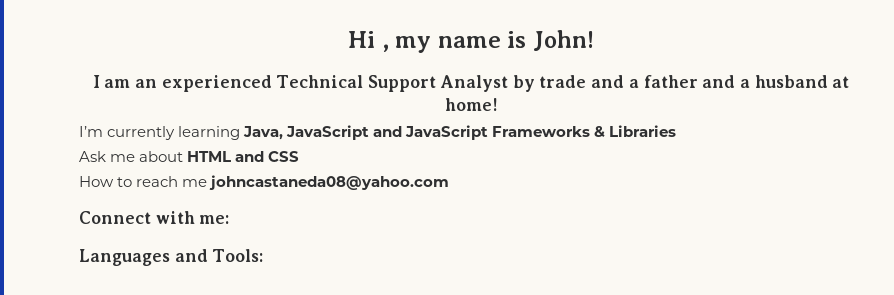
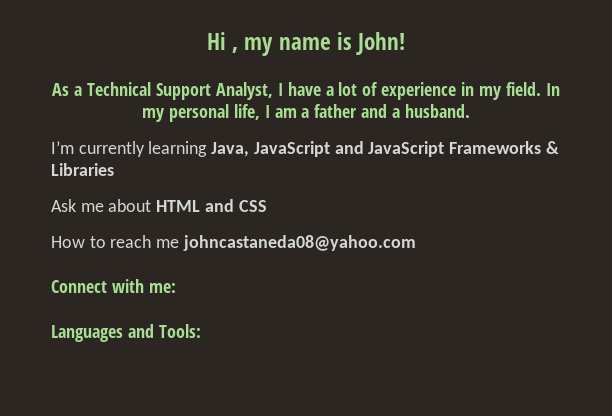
- I am an experienced Technical Support Analyst by trade and a father and a husband at home!
+ As a Technical Support Analyst, I have a lot of experience in my field. In my personal life, I am a father and a husband.

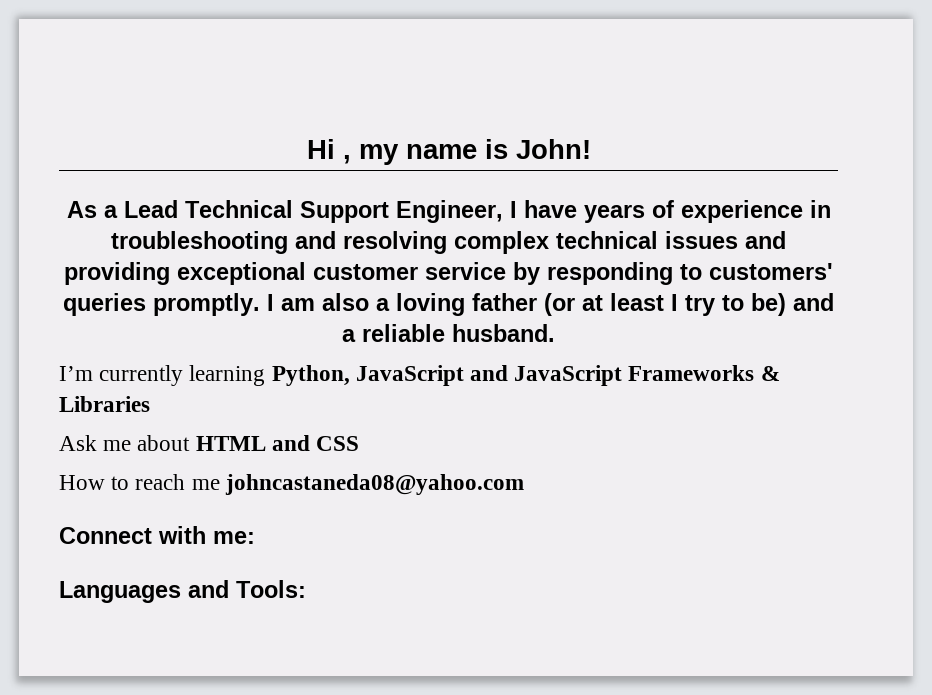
- As a Technical Support Analyst, I have a lot of experience in my field. In my personal life, I am a father and a husband.
+ As a Lead Technical Support Engineer, I have years of experience in troubleshooting and resolving complex technical issues and providing exceptional customer service by responding to customers' queries promptly. I am also a loving father (or at least I try to be) and a reliable husband.
- I’m currently learning Java, JavaScript and JavaScript Frameworks & Libraries
+ I’m currently learning Python, JavaScript and JavaScript Frameworks & Libraries

